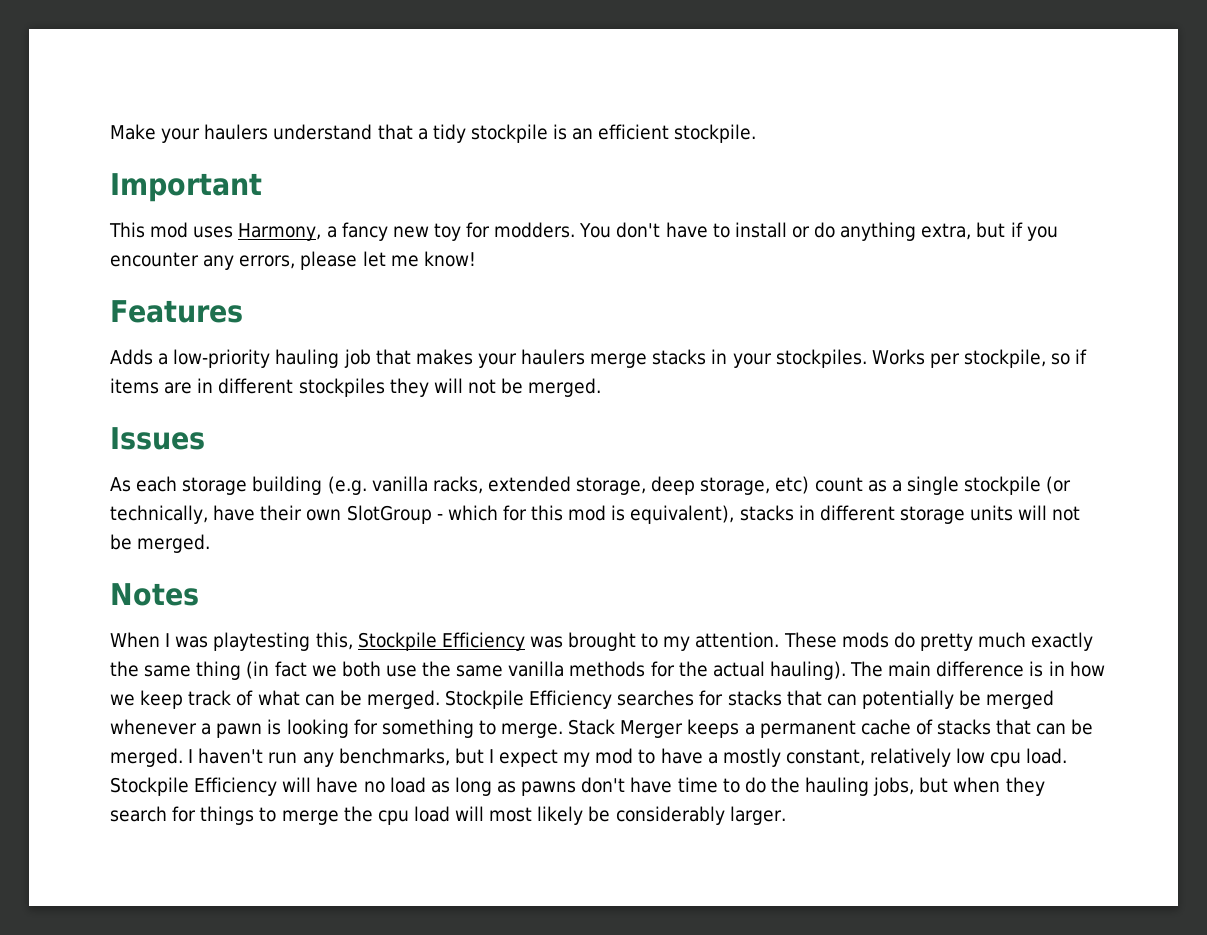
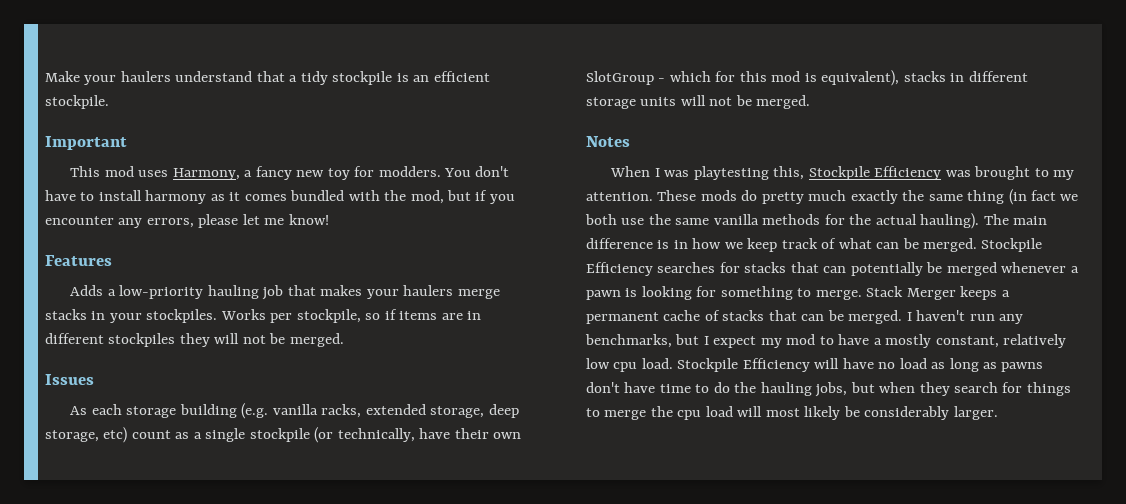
- You don't have to install or do anything extra, but if you encounter any errors, please let me know!
+ You don't have to install harmony as it comes bundled with the mod, but if you encounter any errors, please let me know!

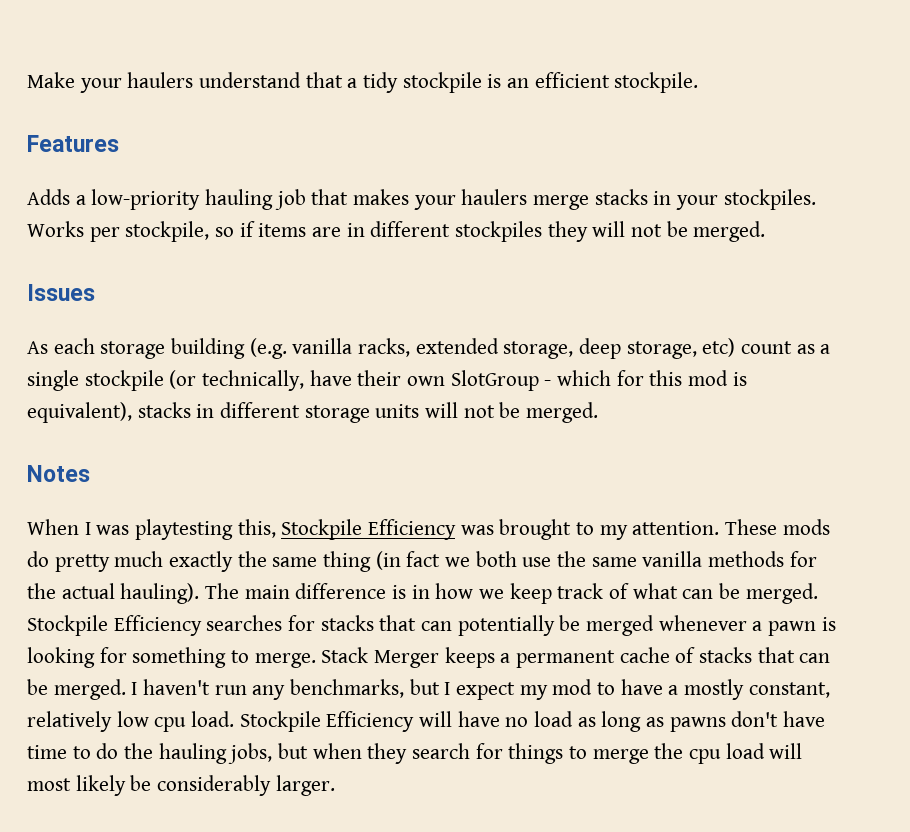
- Important
- This mod uses Harmony, a fancy new toy for modders. You don't have to install harmony as it comes bundled with the mod, but if you encounter any errors, please let me know!

